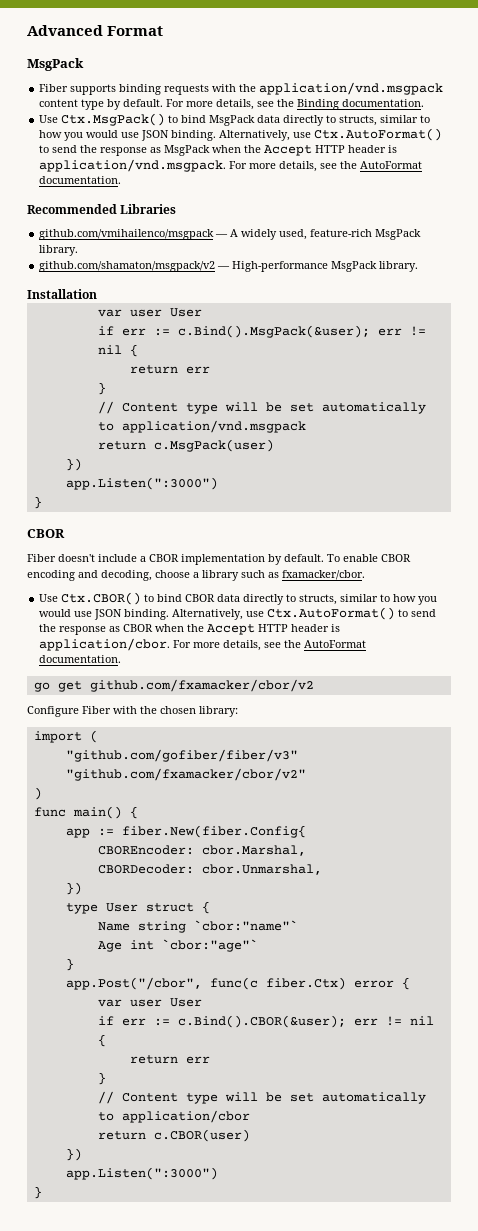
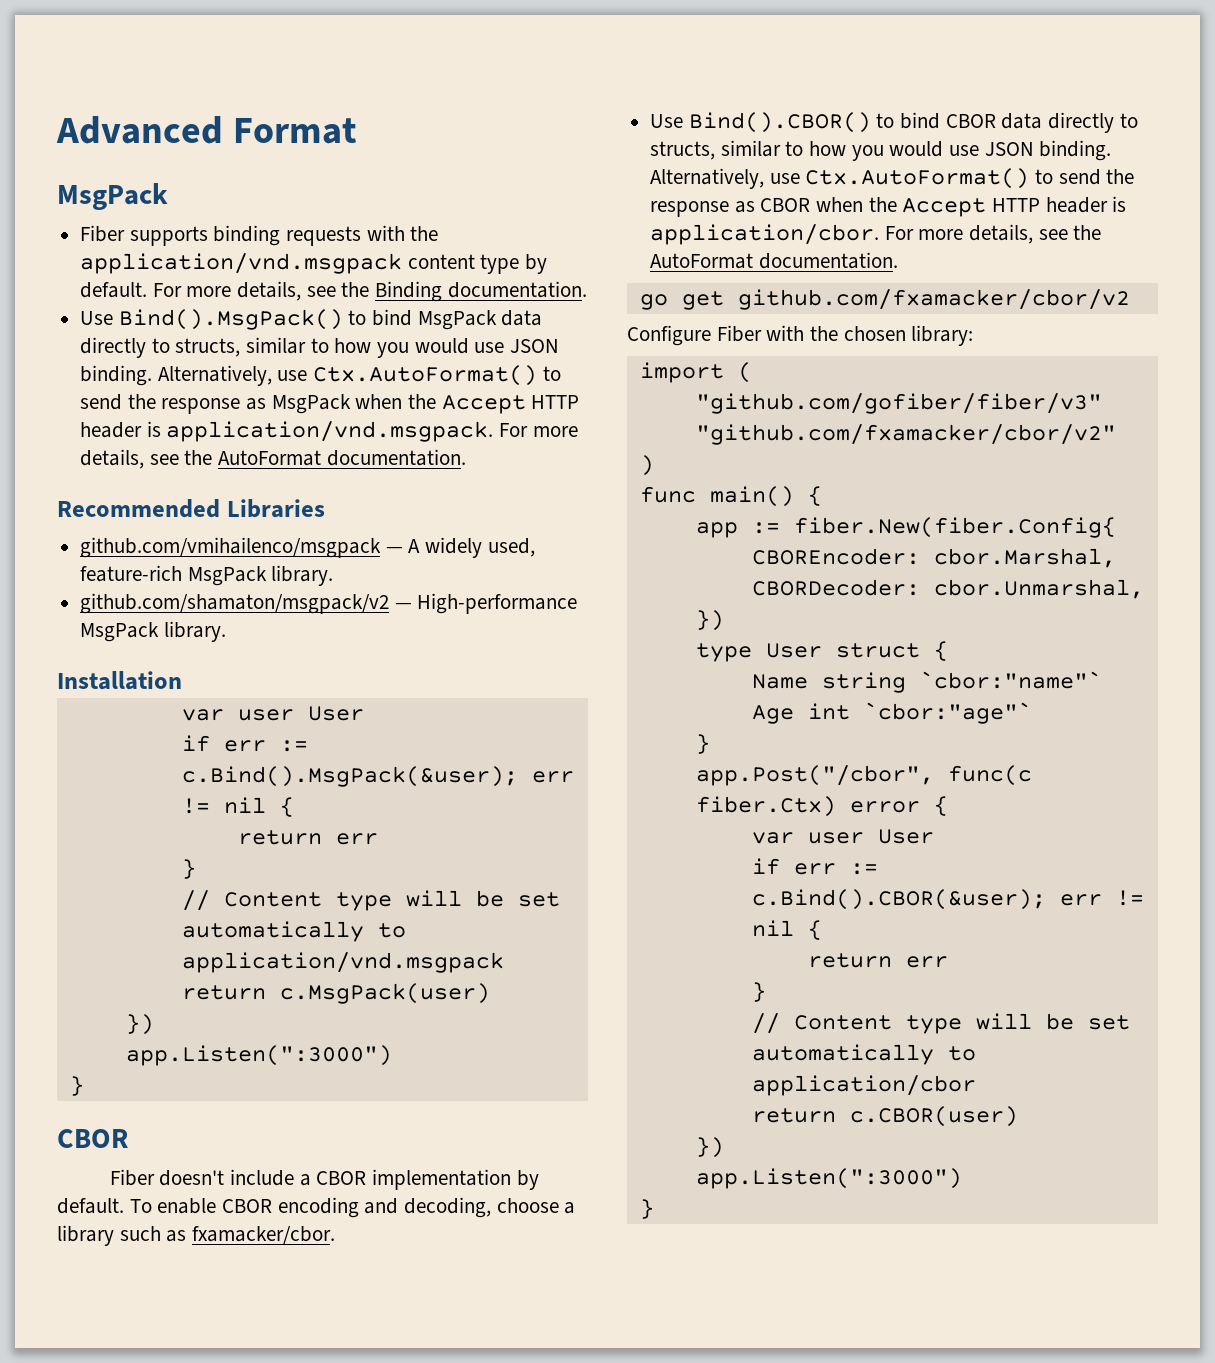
- Use Ctx.MsgPack() to bind MsgPack data directly to structs, similar to how you would use JSON binding.
+ Use Bind().MsgPack() to bind MsgPack data directly to structs, similar to how you would use JSON binding.
- Use Ctx.CBOR() to bind CBOR data directly to structs, similar to how you would use JSON binding.
+ Use Bind().CBOR() to bind CBOR data directly to structs, similar to how you would use JSON binding.

